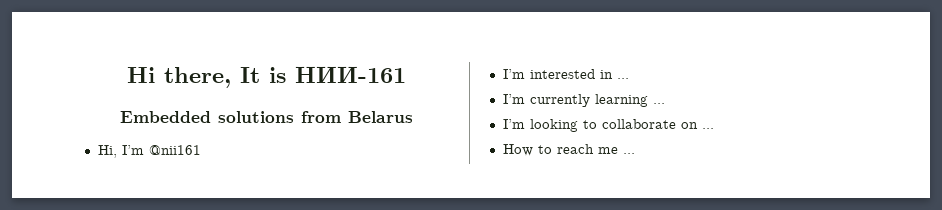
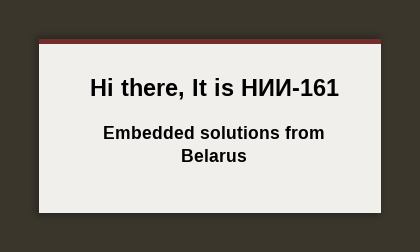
- Hi, I’m @nii161
- I’m interested in ...
- I’m currently learning ...
- I’m looking to collaborate on ...
- How to reach me ...

